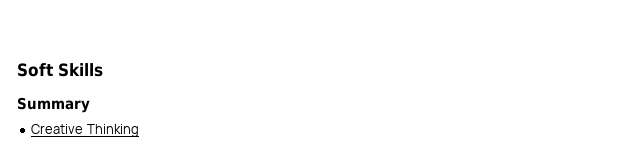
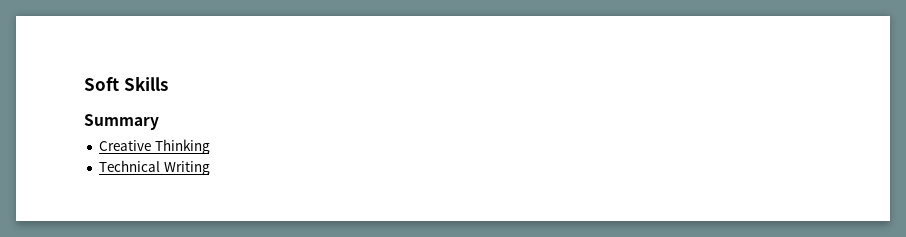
+ Technical Writing

